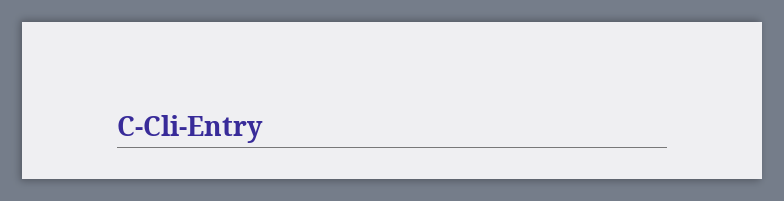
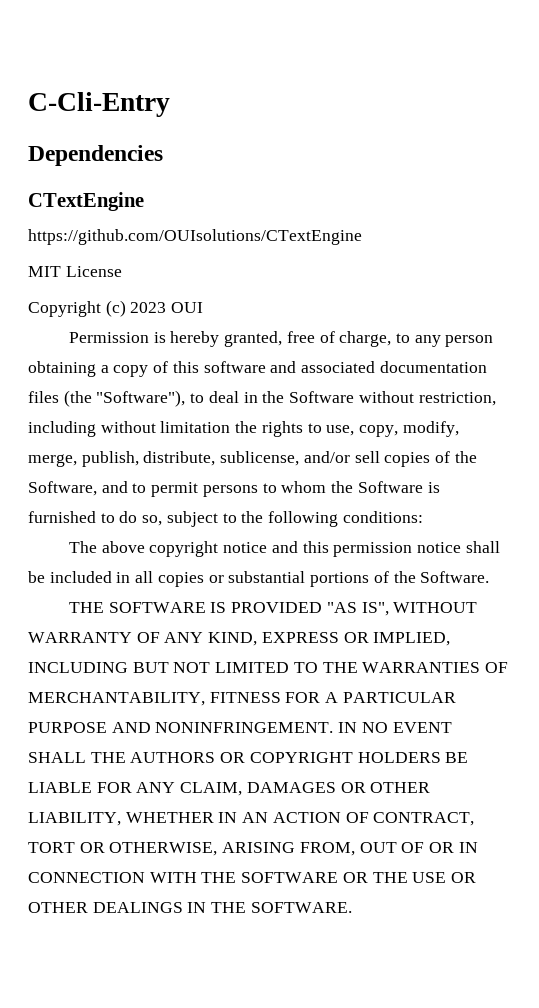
+ Dependencies
+ CTextEngine
+ https://github.com/OUIsolutions/CTextEngine
+ MIT License
+ Copyright (c) 2023 OUI
+ Permission is hereby granted, free of charge, to any person obtaining a copy of this software and associated documentation files (the "Software"), to deal in the Software without restriction, including without limitation the rights to use, copy, modify, merge, publish, distribute, sublicense, and/or sell copies of the Software, and to permit persons to whom the Software is furnished to do so, subject to the following conditions:
+ The above copyright notice and this permission notice shall be included in all copies or substantial portions of the Software.
+ THE SOFTWARE IS PROVIDED "AS IS", WITHOUT WARRANTY OF ANY KIND, EXPRESS OR IMPLIED, INCLUDING BUT NOT LIMITED TO THE WARRANTIES OF MERCHANTABILITY, FITNESS FOR A PARTICULAR PURPOSE AND NONINFRINGEMENT. IN NO EVENT SHALL THE AUTHORS OR COPYRIGHT HOLDERS BE LIABLE FOR ANY CLAIM, DAMAGES OR OTHER LIABILITY, WHETHER IN AN ACTION OF CONTRACT, TORT OR OTHERWISE, ARISING FROM, OUT OF OR IN CONNECTION WITH THE SOFTWARE OR THE USE OR OTHER DEALINGS IN THE SOFTWARE.

